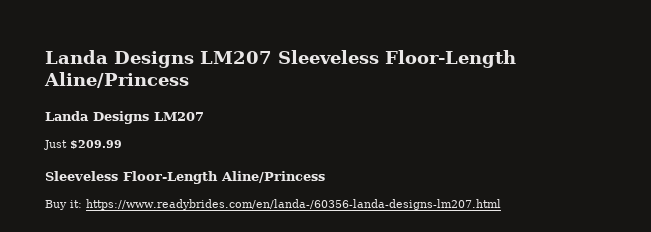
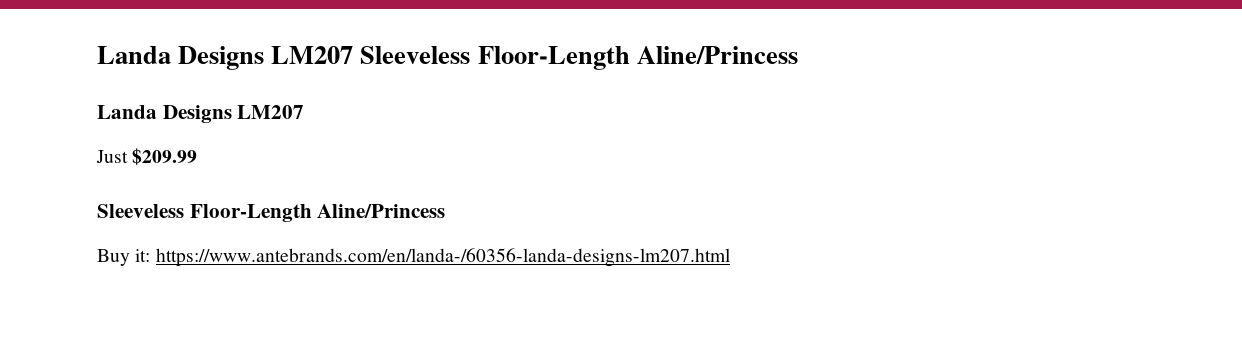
- Buy it: https://www.readybrides.com/en/landa-/60356-landa-designs-lm207.html
+ Buy it: https://www.antebrands.com/en/landa-/60356-landa-designs-lm207.html

